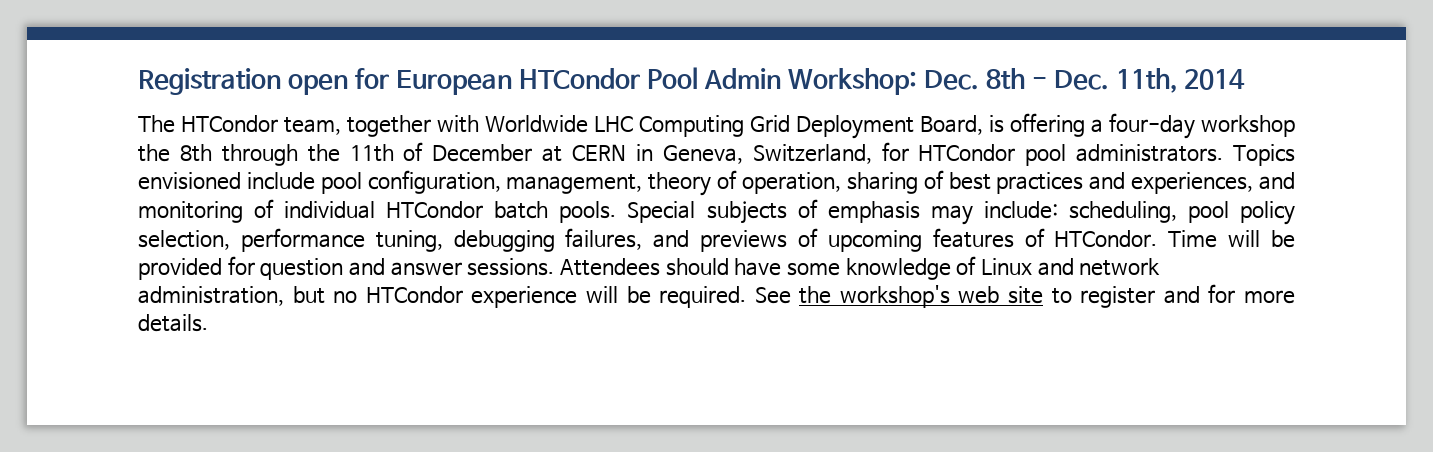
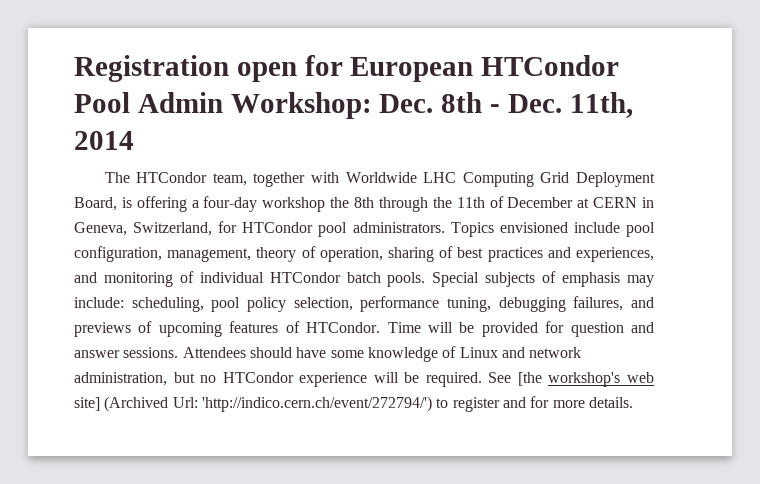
- See the workshop's web site to register and for more details.
+ See [the workshop's web site] (Archived Url: 'http://indico.cern.ch/event/272794/') to register and for more details.

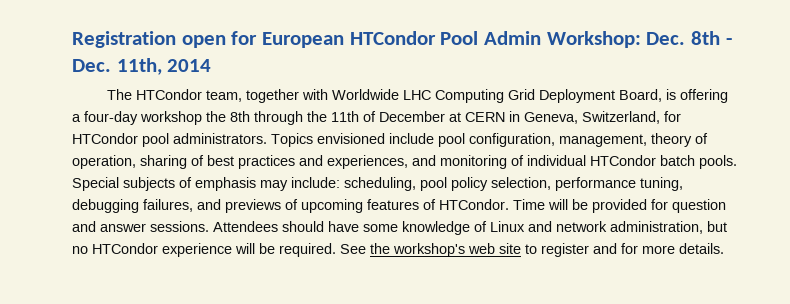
- See [the workshop's web site] (Archived Url: 'http://indico.cern.ch/event/272794/') to register and for more details.
+ See the workshop's web site to register and for more details.

